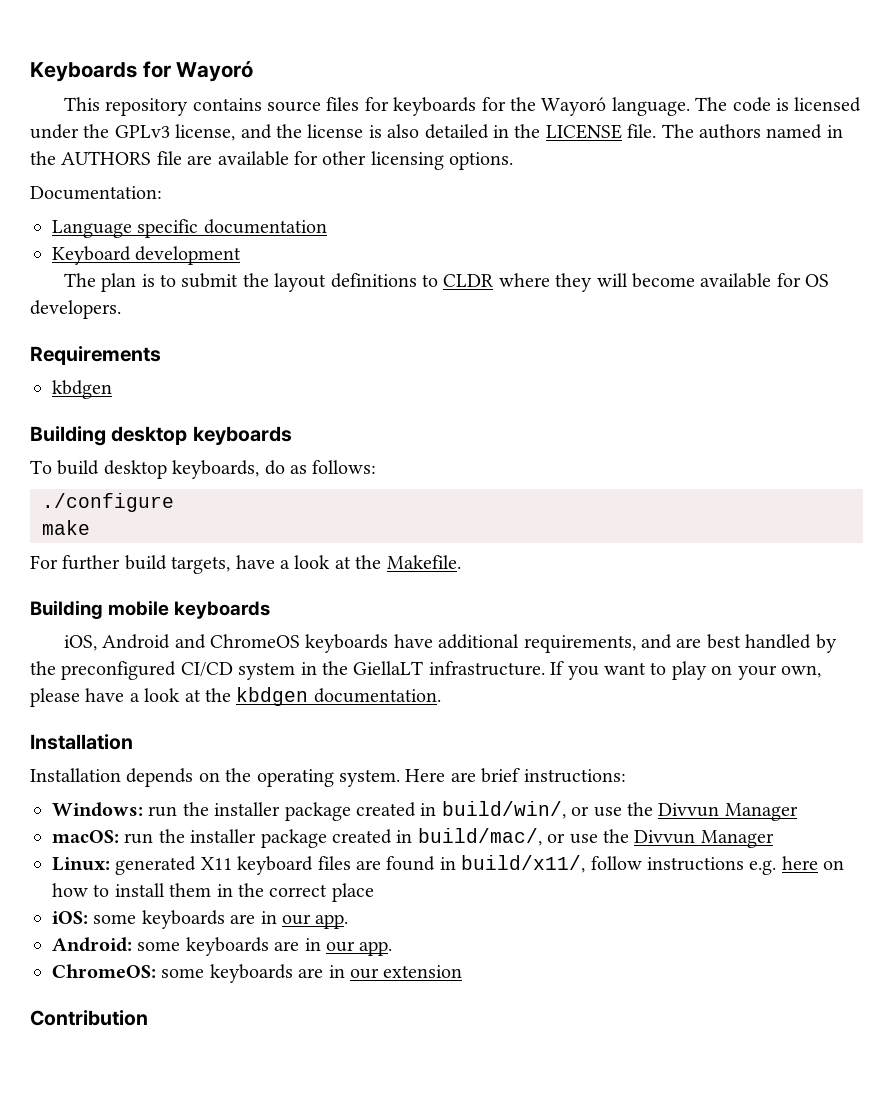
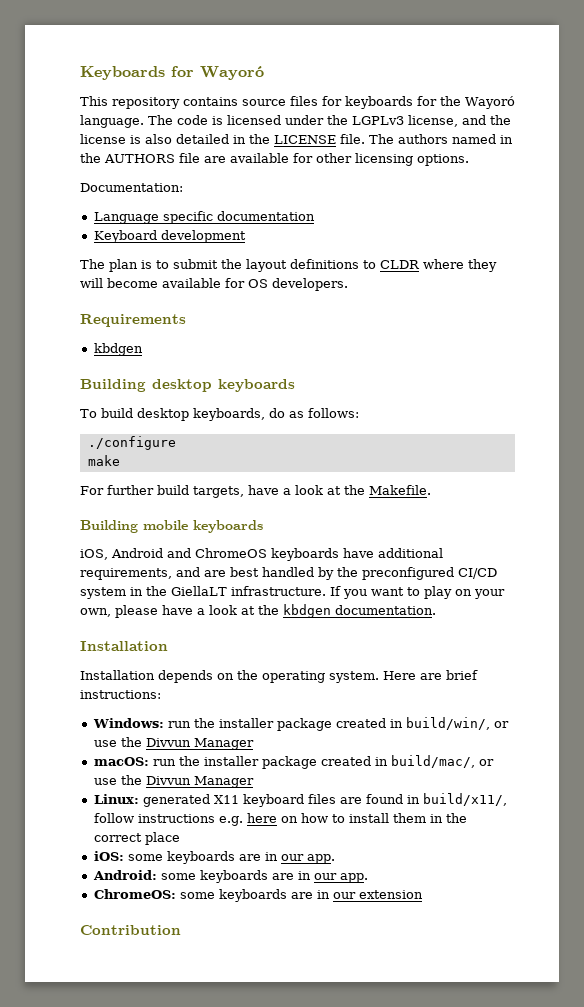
- The code is licensed under the GPLv3 license, and the license is also detailed in the LICENSE file.
+ The code is licensed under the LGPLv3 license, and the license is also detailed in the LICENSE file.

